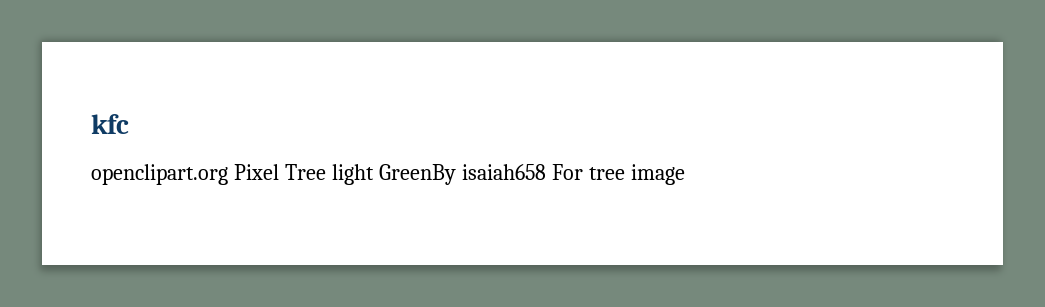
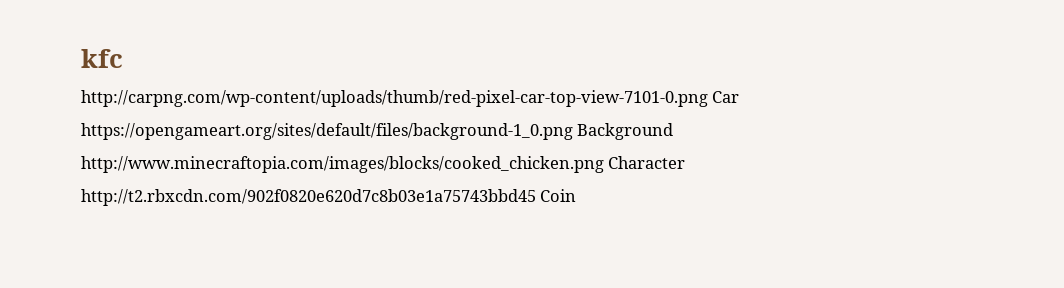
- openclipart.org Pixel Tree light GreenBy isaiah658 For tree image
+ http://carpng.com/wp-content/uploads/thumb/red-pixel-car-top-view-7101-0.png Car
+ https://opengameart.org/sites/default/files/background-1_0.png Background
+ http://www.minecraftopia.com/images/blocks/cooked_chicken.png Character
+ http://t2.rbxcdn.com/902f0820e620d7c8b03e1a75743bbd45 Coin

